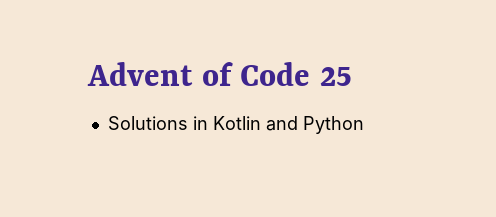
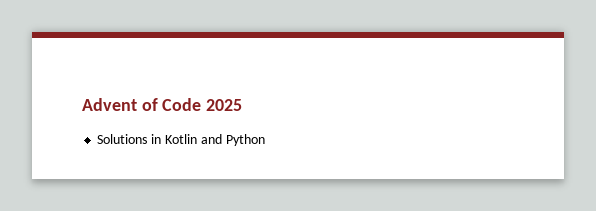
- Advent of Code 25
+ Advent of Code 2025

